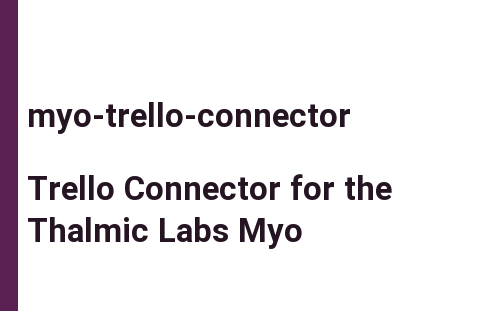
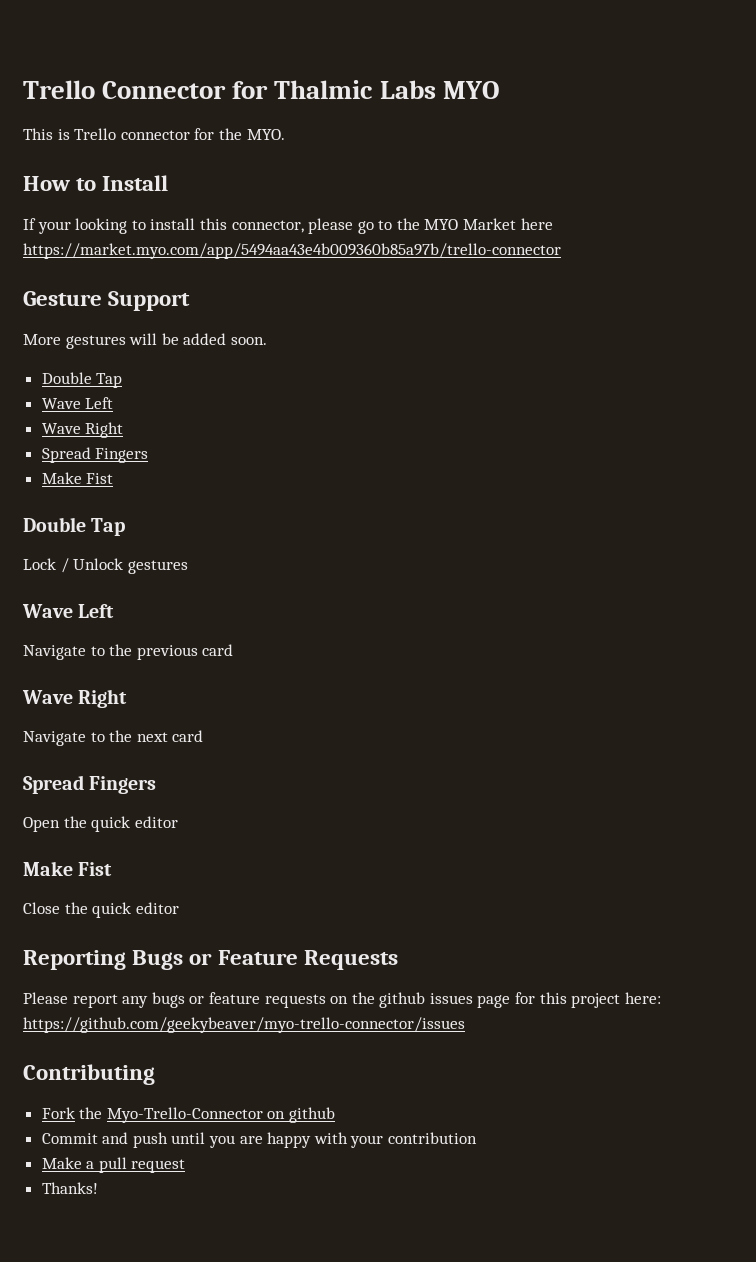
- myo-trello-connector
- Trello Connector for the Thalmic Labs Myo
+ Trello Connector for Thalmic Labs MYO
+ This is Trello connector for the MYO.
+ How to Install
+ If your looking to install this connector, please go to the MYO Market here https://market.myo.com/app/5494aa43e4b009360b85a97b/trello-connector
+ Gesture Support
+ More gestures will be added soon.
+ Double Tap
+ Wave Left
+ Wave Right
+ Spread Fingers
+ Make Fist
+ Double Tap
+ Lock / Unlock gestures
+ Wave Left
+ Navigate to the previous card
+ Wave Right
+ Navigate to the next card
+ Spread Fingers
+ Open the quick editor
+ Make Fist
+ Close the quick editor
+ Reporting Bugs or Feature Requests
+ Please report any bugs or feature requests on the github issues page for this project here: https://github.com/geekybeaver/myo-trello-connector/issues
+ Contributing
+ Fork the Myo-Trello-Connector on github
+ Commit and push until you are happy with your contribution
+ Make a pull request
+ Thanks!

